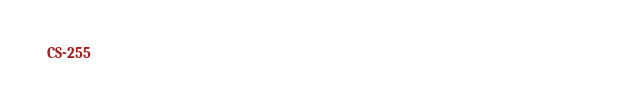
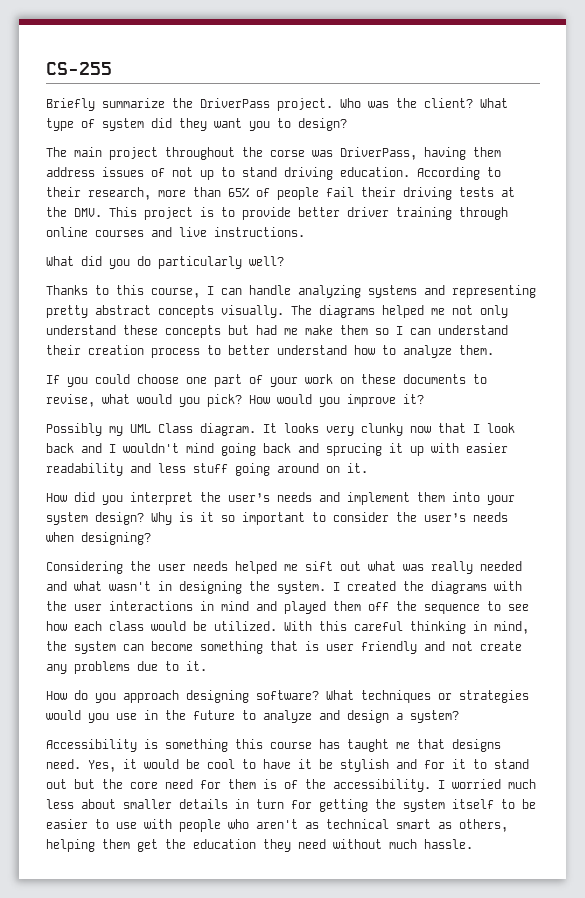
+ Briefly summarize the DriverPass project. Who was the client? What type of system did they want you to design?
+ The main project throughout the corse was DriverPass, having them address issues of not up to stand driving education. According to their research, more than 65% of people fail their driving tests at the DMV. This project is to provide better driver training through online courses and live instructions.
+ What did you do particularly well?
+ Thanks to this course, I can handle analyzing systems and representing pretty abstract concepts visually. The diagrams helped me not only understand these concepts but had me make them so I can understand their creation process to better understand how to analyze them.
+ If you could choose one part of your work on these documents to revise, what would you pick? How would you improve it?
+ Possibly my UML Class diagram. It looks very clunky now that I look back and I wouldn't mind going back and sprucing it up with easier readability and less stuff going around on it.
+ How did you interpret the user’s needs and implement them into your system design? Why is it so important to consider the user’s needs when designing?
+ Considering the user needs helped me sift out what was really needed and what wasn't in designing the system. I created the diagrams with the user interactions in mind and played them off the sequence to see how each class would be utilized. With this careful thinking in mind, the system can become something that is user friendly and not create any problems due to it.
+ How do you approach designing software? What techniques or strategies would you use in the future to analyze and design a system?
+ Accessibility is something this course has taught me that designs need. Yes, it would be cool to have it be stylish and for it to stand out but the core need for them is of the accessibility. I worried much less about smaller details in turn for getting the system itself to be easier to use with people who aren't as technical smart as others, helping them get the education they need without much hassle.

